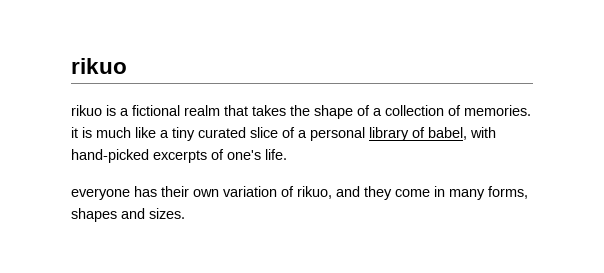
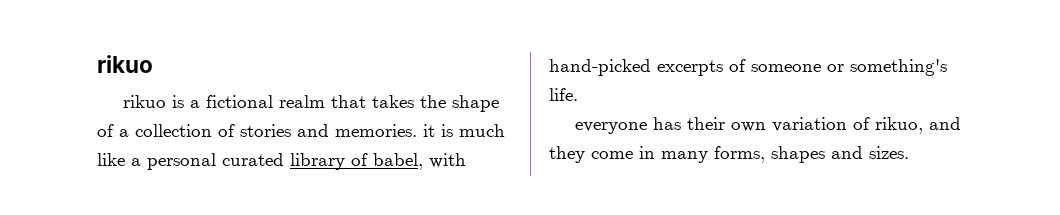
- rikuo is a fictional realm that takes the shape of a collection of memories. it is much like a tiny curated slice of a personal library of babel, with hand-picked excerpts of one's life.
+ rikuo is a fictional realm that takes the shape of a collection of stories and memories. it is much like a personal curated library of babel, with hand-picked excerpts of someone or something's life.

